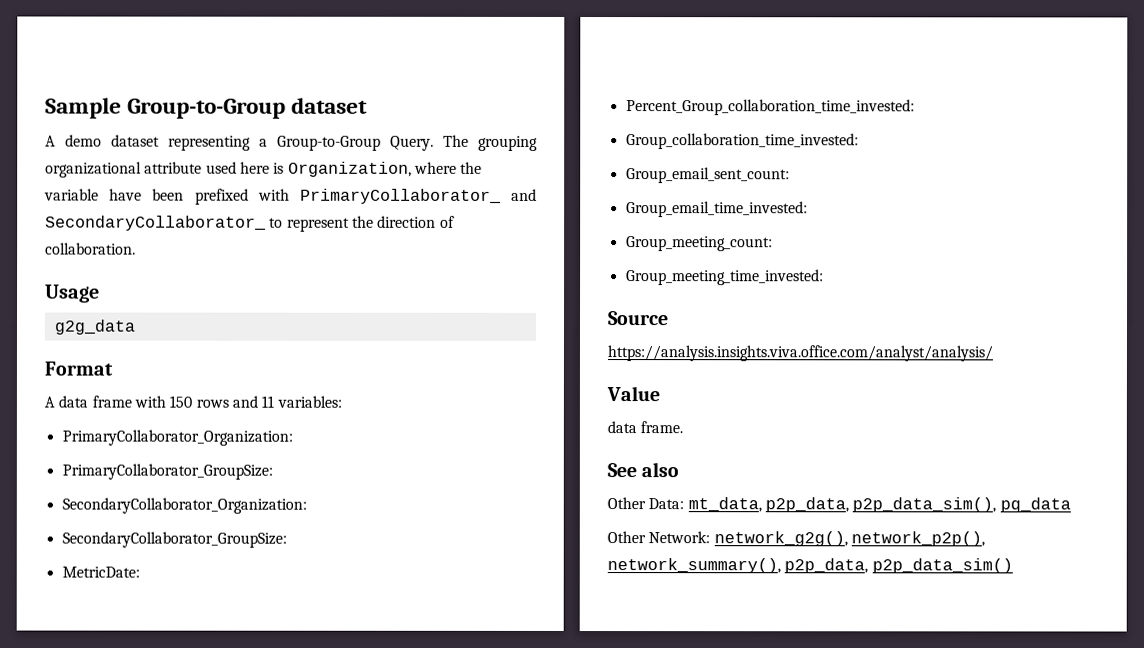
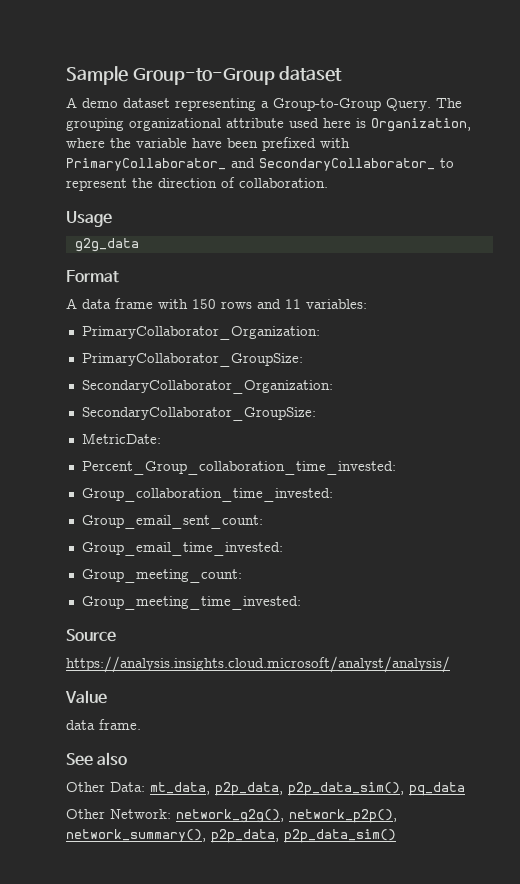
- https://analysis.insights.viva.office.com/analyst/analysis/
+ https://analysis.insights.cloud.microsoft/analyst/analysis/

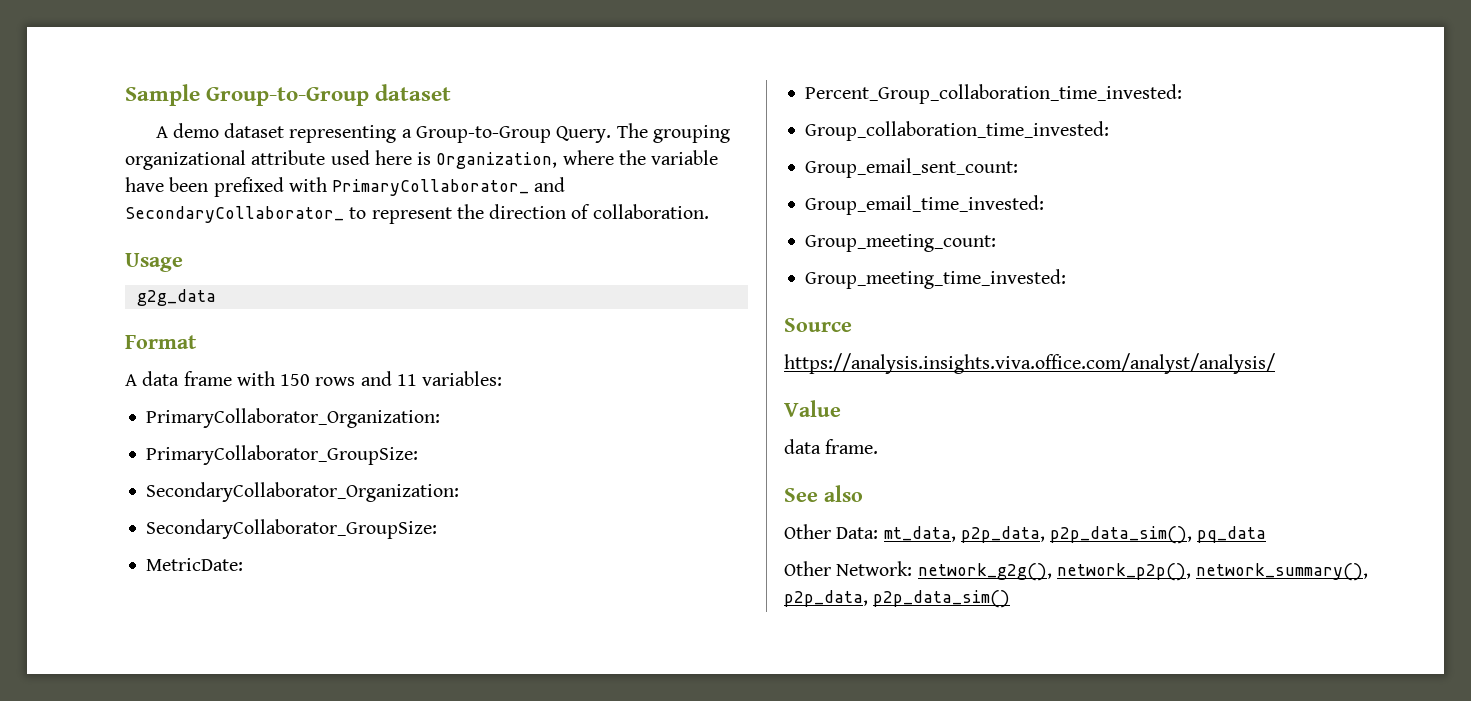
- https://analysis.insights.cloud.microsoft/analyst/analysis/
+ https://analysis.insights.viva.office.com/analyst/analysis/

